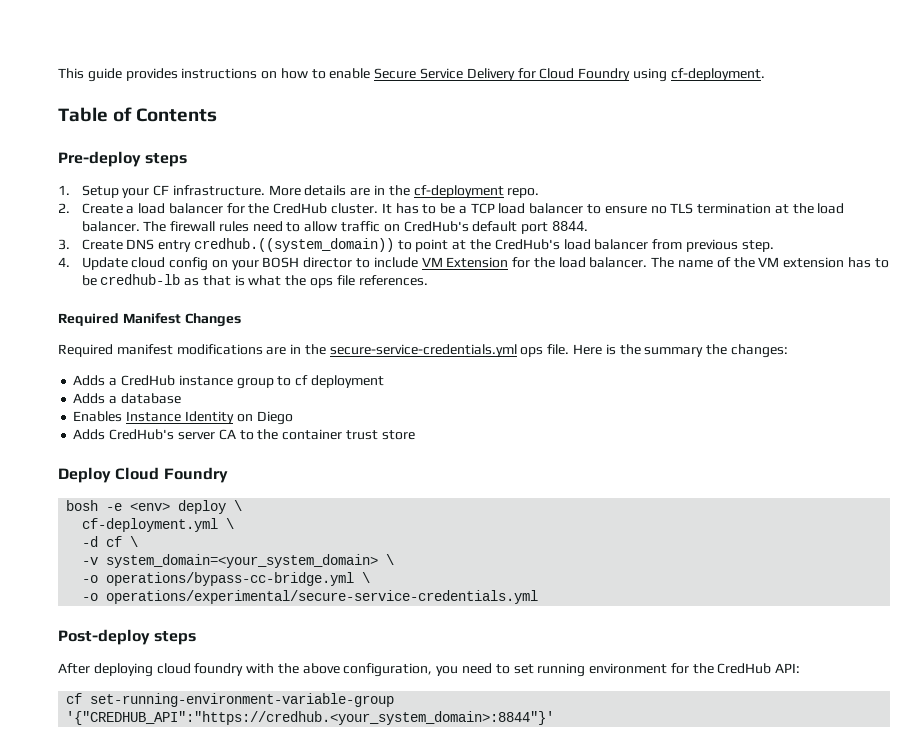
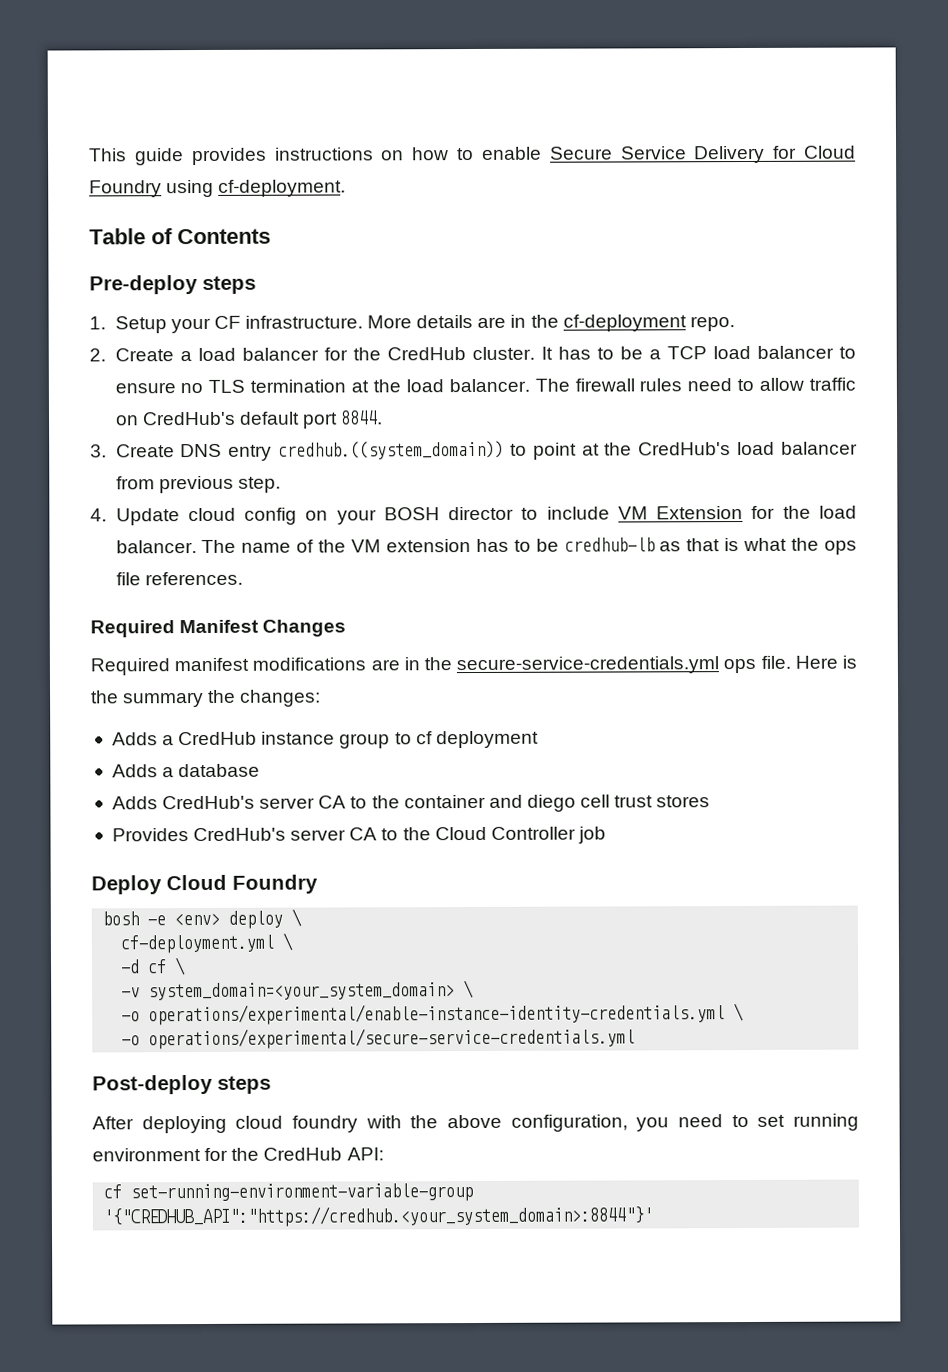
- Enables Instance Identity on Diego
- Adds CredHub's server CA to the container trust store
+ Adds CredHub's server CA to the container and diego cell trust stores
+ Provides CredHub's server CA to the Cloud Controller job
- -o operations/bypass-cc-bridge.yml \
+ -o operations/experimental/enable-instance-identity-credentials.yml \

